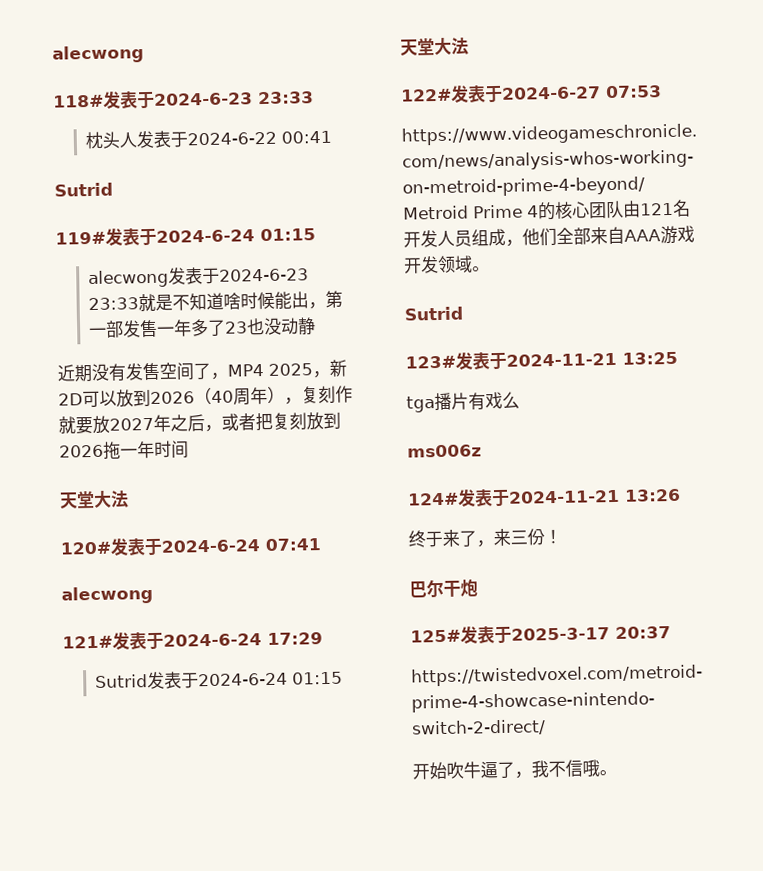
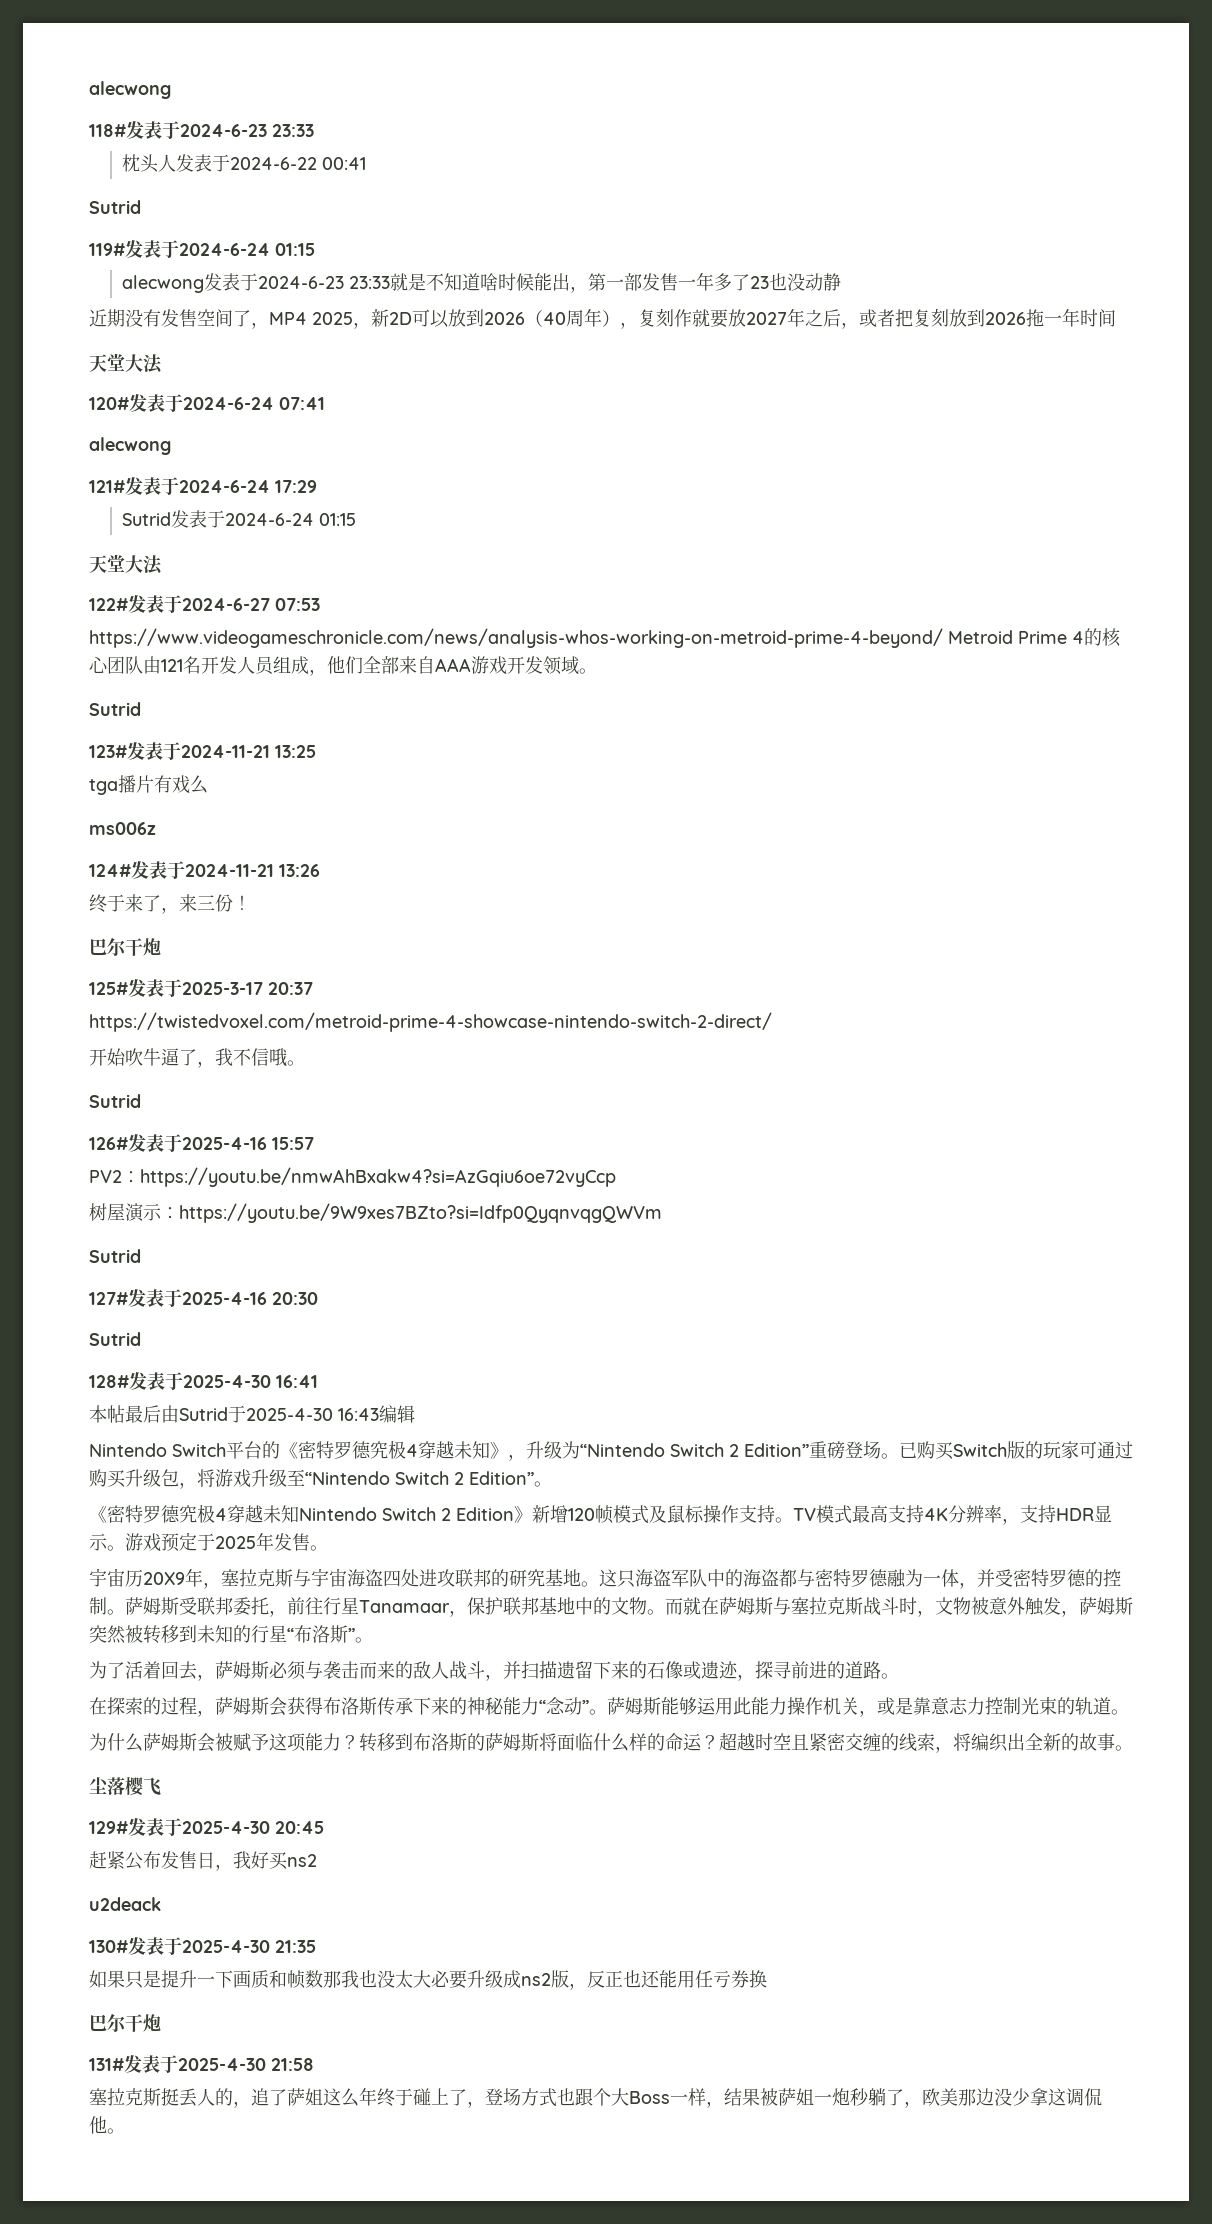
  开始吹牛逼了，我不信哦。
+ Sutrid
+ 126#发表于2025-4-16 15:57
+ PV2：https://youtu.be/nmwAhBxakw4?si=AzGqiu6oe72vyCcp
+ 树屋演示：https://youtu.be/9W9xes7BZto?si=Idfp0QyqnvqgQWVm
+ Sutrid
+ 127#发表于2025-4-16 20:30
+ Sutrid
+ 128#发表于2025-4-30 16:41
+ 本帖最后由Sutrid于2025-4-30 16:43编辑
+ Nintendo Switch平台的《密特罗德究极4穿越未知》，升级为“Nintendo Switch 2 Edition”重磅登场。已购买Switch版的玩家可通过购买升级包，将游戏升级至“Nintendo Switch 2 Edition”。
+ 《密特罗德究极4穿越未知Nintendo Switch 2 Edition》新增120帧模式及鼠标操作支持。TV模式最高支持4K分辨率，支持HDR显示。游戏预定于2025年发售。
+ 宇宙历20X9年，塞拉克斯与宇宙海盗四处进攻联邦的研究基地。这只海盗军队中的海盗都与密特罗德融为一体，并受密特罗德的控制。萨姆斯受联邦委托，前往行星Tanamaar，保护联邦基地中的文物。而就在萨姆斯与塞拉克斯战斗时，文物被意外触发，萨姆斯突然被转移到未知的行星“布洛斯”。
+ 为了活着回去，萨姆斯必须与袭击而来的敌人战斗，并扫描遗留下来的石像或遗迹，探寻前进的道路。
+ 在探索的过程，萨姆斯会获得布洛斯传承下来的神秘能力“念动”。萨姆斯能够运用此能力操作机关，或是靠意志力控制光束的轨道。
+ 为什么萨姆斯会被赋予这项能力？转移到布洛斯的萨姆斯将面临什么样的命运？超越时空且紧密交缠的线索，将编织出全新的故事。
+ 尘落樱飞
+ 129#发表于2025-4-30 20:45
+ 赶紧公布发售日，我好买ns2
+ u2deack
+ 130#发表于2025-4-30 21:35
+ 如果只是提升一下画质和帧数那我也没太大必要升级成ns2版，反正也还能用任亏券换
+ 巴尔干炮
+ 131#发表于2025-4-30 21:58
+ 塞拉克斯挺丢人的，追了萨姐这么年终于碰上了，登场方式也跟个大Boss一样，结果被萨姐一炮秒躺了，欧美那边没少拿这调侃他。

